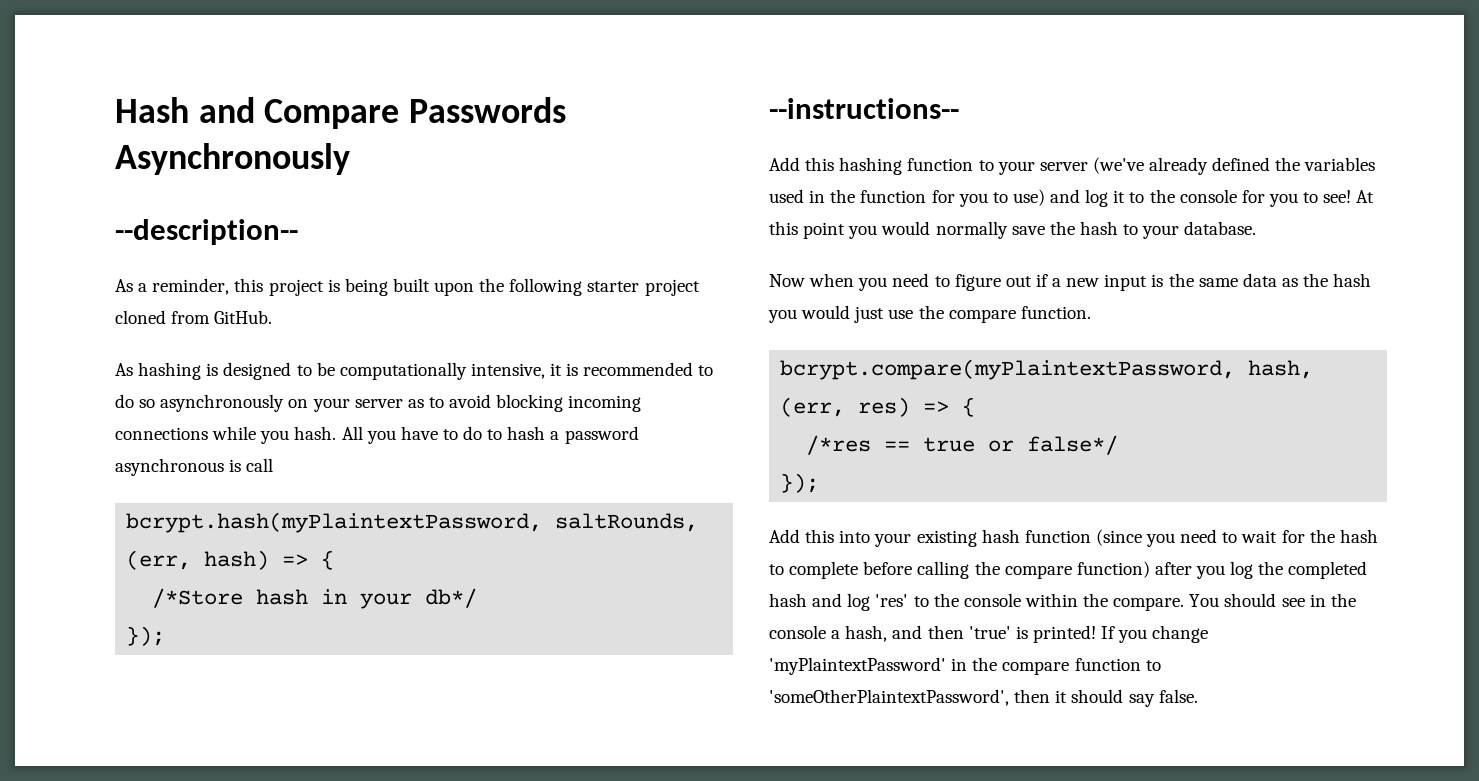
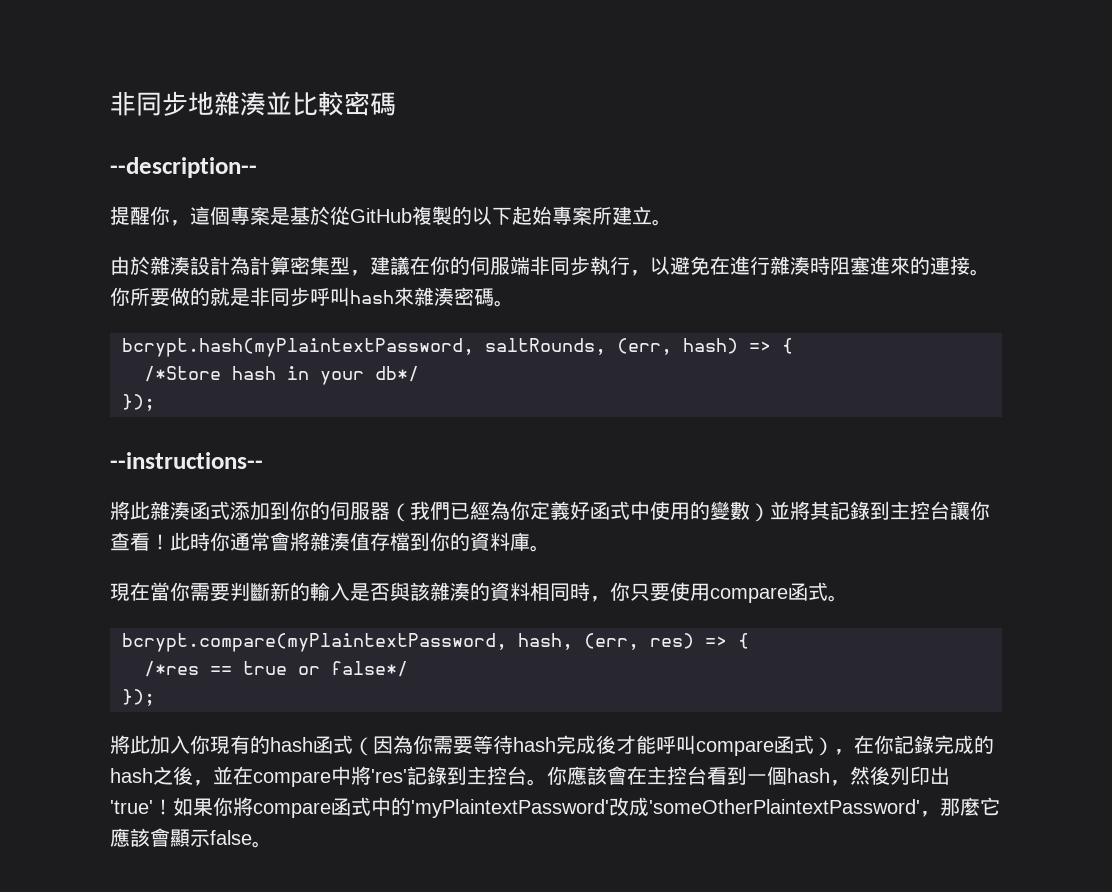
- Hash and Compare Passwords Asynchronously
+ 非同步地雜湊並比較密碼
  --description--
- As a reminder, this project is being built upon the following starter project cloned from GitHub.
- As hashing is designed to be computationally intensive, it is recommended to do so asynchronously on your server as to avoid blocking incoming connections while you hash. All you have to do to hash a password asynchronous is call
+ 提醒你，這個專案是基於從GitHub複製的以下起始專案所建立。
+ 由於雜湊設計為計算密集型，建議在你的伺服端非同步執行，以避免在進行雜湊時阻塞進來的連接。你所要做的就是非同步呼叫hash來雜湊密碼。
- Add this hashing function to your server (we've already defined the variables used in the function for you to use) and log it to the console for you to see! At this point you would normally save the hash to your database.
- Now when you need to figure out if a new input is the same data as the hash you would just use the compare function.
+ 將此雜湊函式添加到你的伺服器（我們已經為你定義好函式中使用的變數）並將其記錄到主控台讓你查看！此時你通常會將雜湊值存檔到你的資料庫。
+ 現在當你需要判斷新的輸入是否與該雜湊的資料相同時，你只要使用compare函式。
- Add this into your existing hash function (since you need to wait for the hash to complete before calling the compare function) after you log the completed hash and log 'res' to the console within the compare. You should see in the console a hash, and then 'true' is printed! If you change 'myPlaintextPassword' in the compare function to 'someOtherPlaintextPassword', then it should say false.
+ 將此加入你現有的hash函式（因為你需要等待hash完成後才能呼叫compare函式），在你記錄完成的hash之後，並在compare中將'res'記錄到主控台。你應該會在主控台看到一個hash，然後列印出'true'！如果你將compare函式中的'myPlaintextPassword'改成'someOtherPlaintextPassword'，那麼它應該會顯示false。

